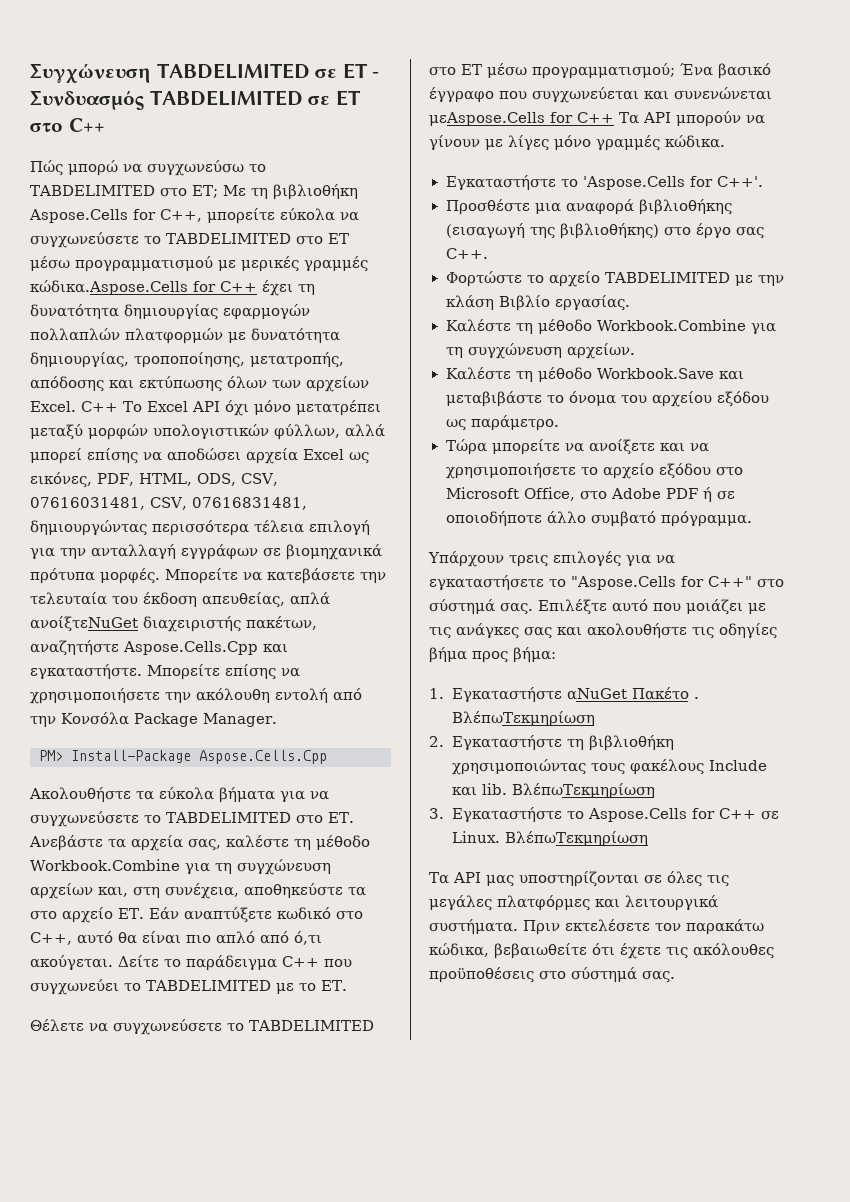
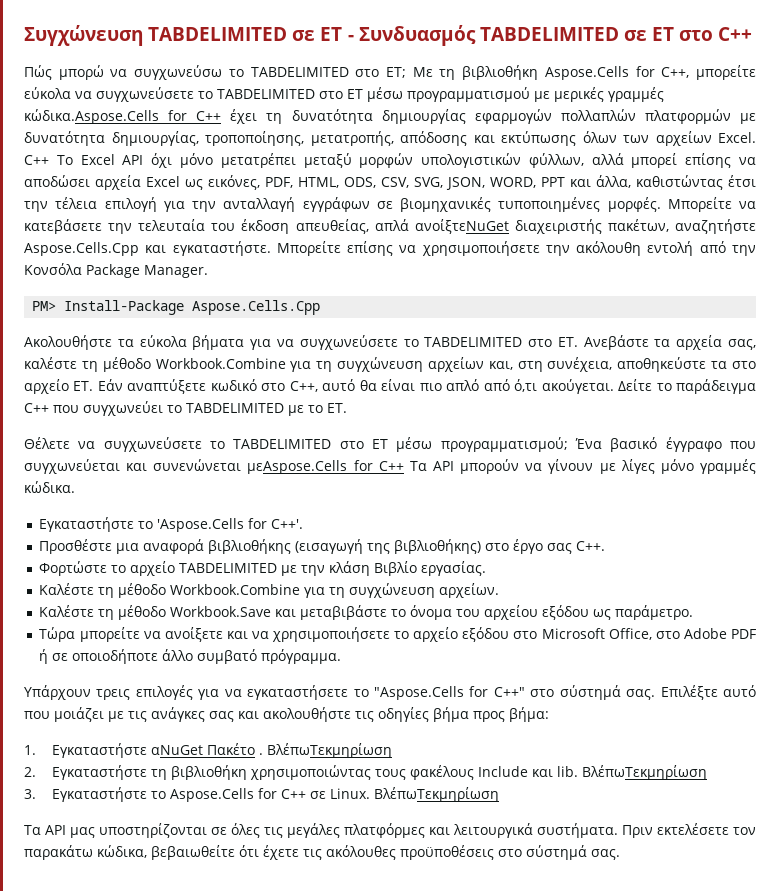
- C++ Το Excel API όχι μόνο μετατρέπει μεταξύ μορφών υπολογιστικών φύλλων, αλλά μπορεί επίσης να αποδώσει αρχεία Excel ως εικόνες, PDF, HTML, ODS, CSV, 07616031481, CSV, 07616831481, δημιουργώντας περισσότερα τέλεια επιλογή για την ανταλλαγή εγγράφων σε βιομηχανικά πρότυπα μορφές.
+ C++ Το Excel API όχι μόνο μετατρέπει μεταξύ μορφών υπολογιστικών φύλλων, αλλά μπορεί επίσης να αποδώσει αρχεία Excel ως εικόνες, PDF, HTML, ODS, CSV, SVG, JSON, WORD, PPT και άλλα, καθιστώντας έτσι την τέλεια επιλογή για την ανταλλαγή εγγράφων σε βιομηχανικές τυποποιημένες μορφές.

